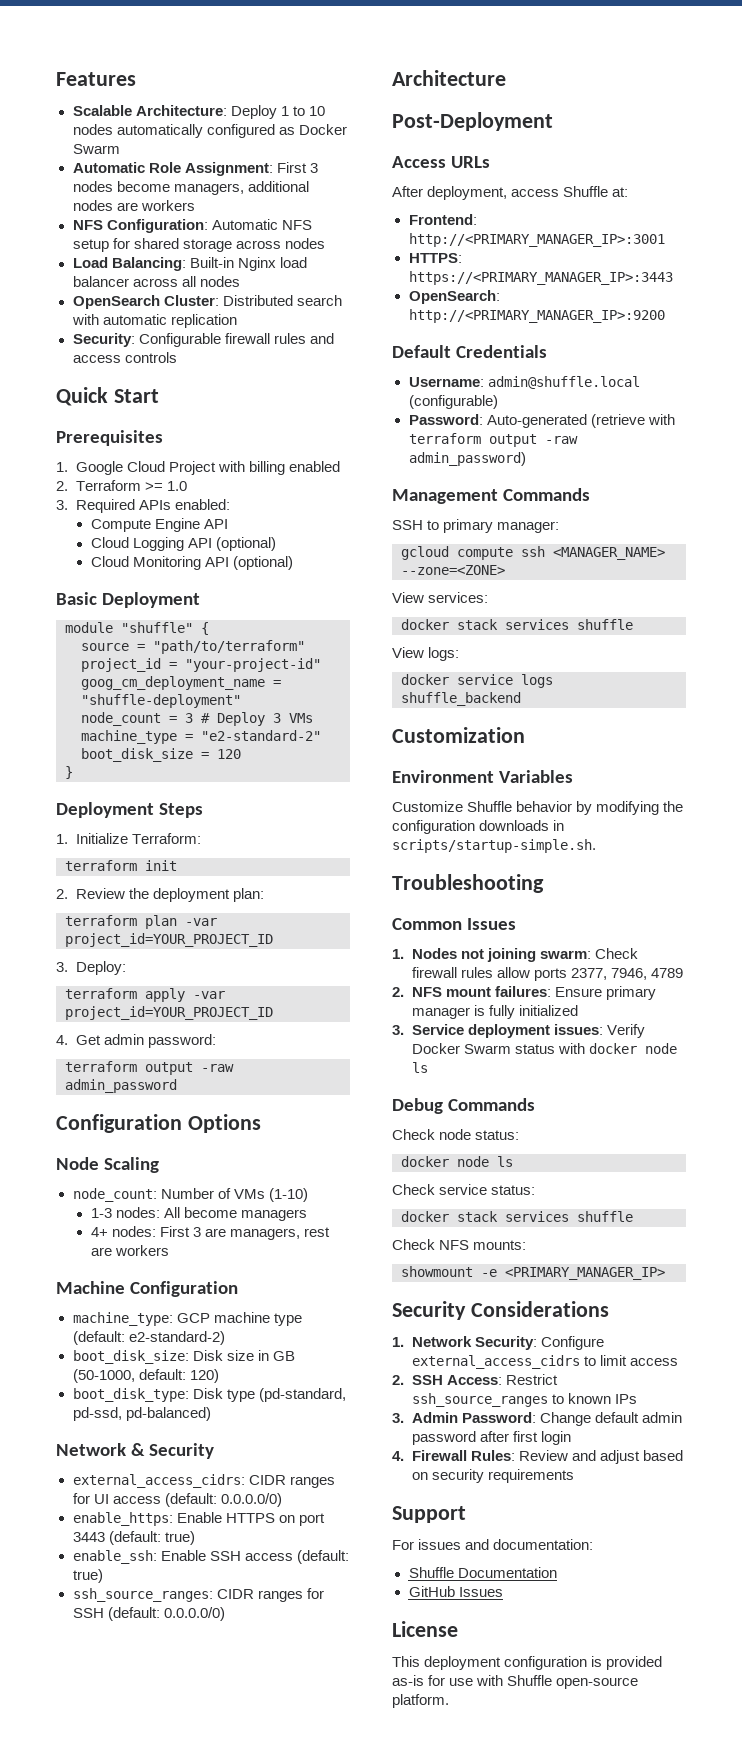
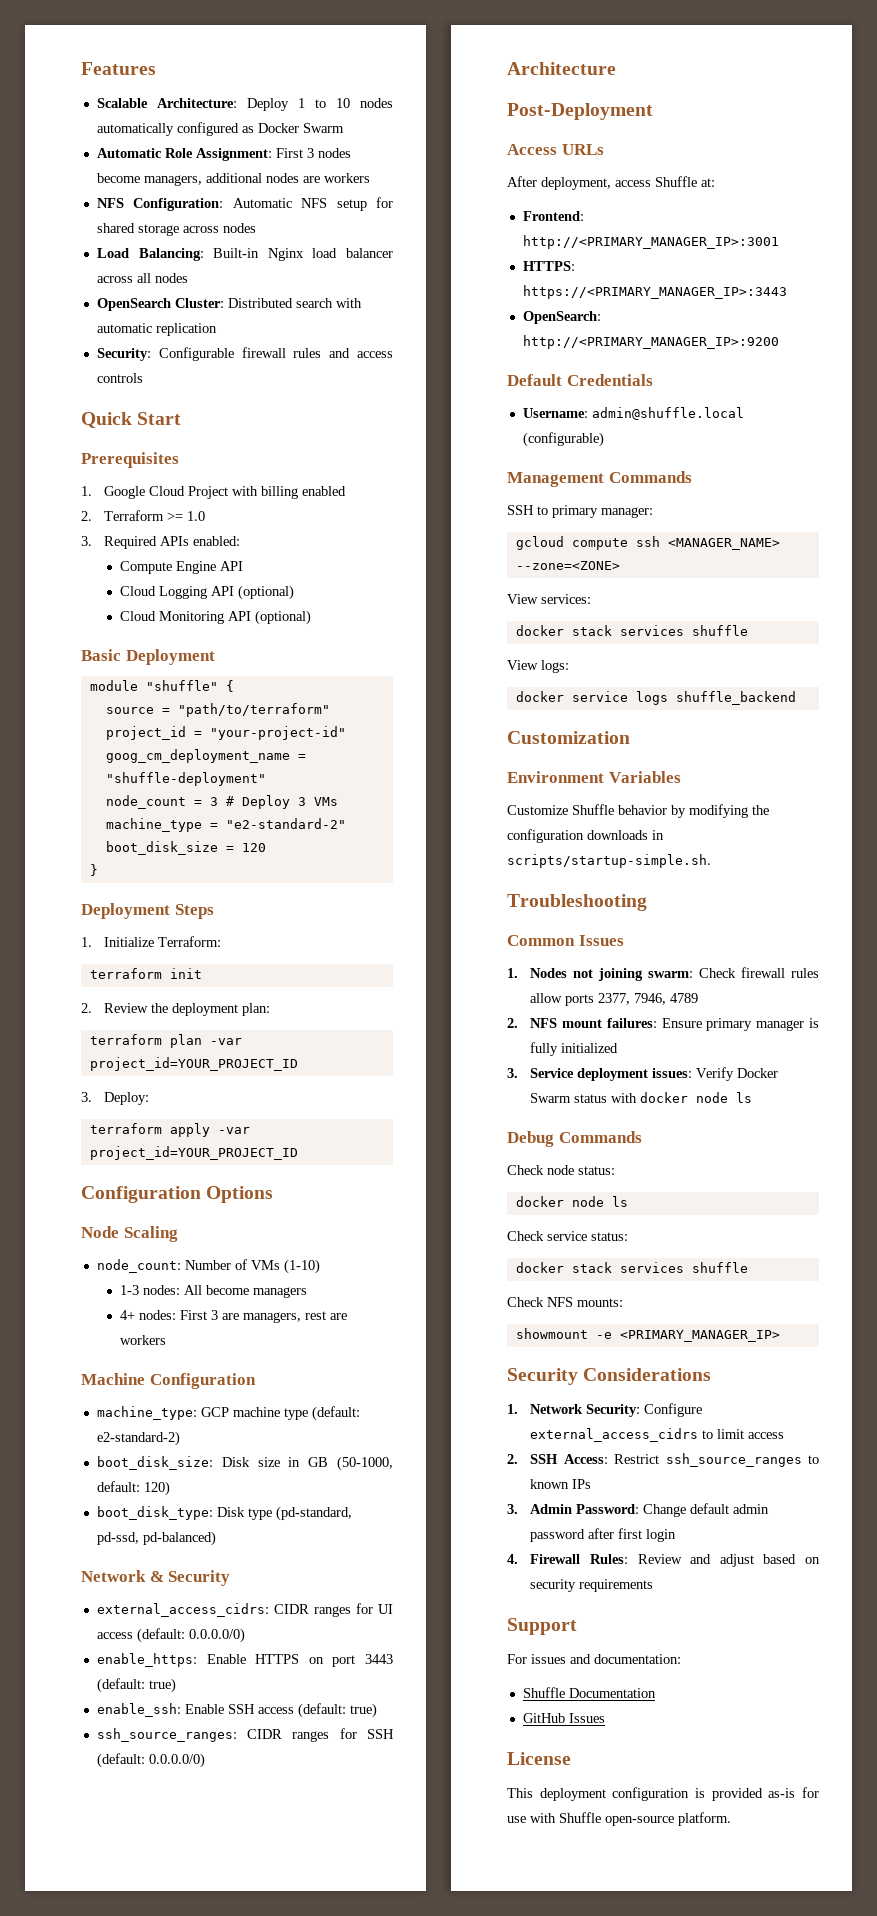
- 4. Get admin password:
- terraform output -raw admin_password
- Password: Auto-generated (retrieve with terraform output -raw admin_password)

